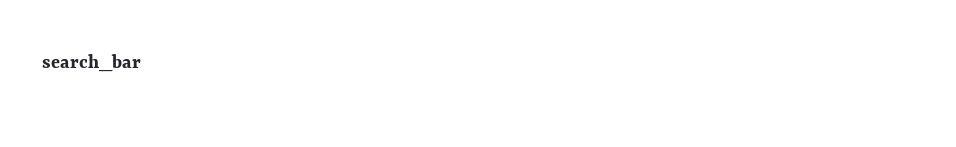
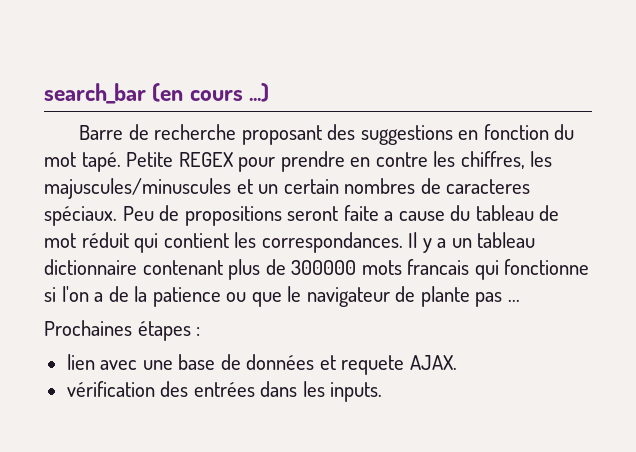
- search_bar
+ search_bar (en cours ...)
+ Barre de recherche proposant des suggestions en fonction du mot tapé. Petite REGEX pour prendre en contre les chiffres, les majuscules/minuscules et un certain nombres de caracteres spéciaux. Peu de propositions seront faite a cause du tableau de mot réduit qui contient les correspondances. Il y a un tableau dictionnaire contenant plus de 300000 mots francais qui fonctionne si l'on a de la patience ou que le navigateur de plante pas ...
+ Prochaines étapes :
+ lien avec une base de données et requete AJAX.
+ vérification des entrées dans les inputs.

